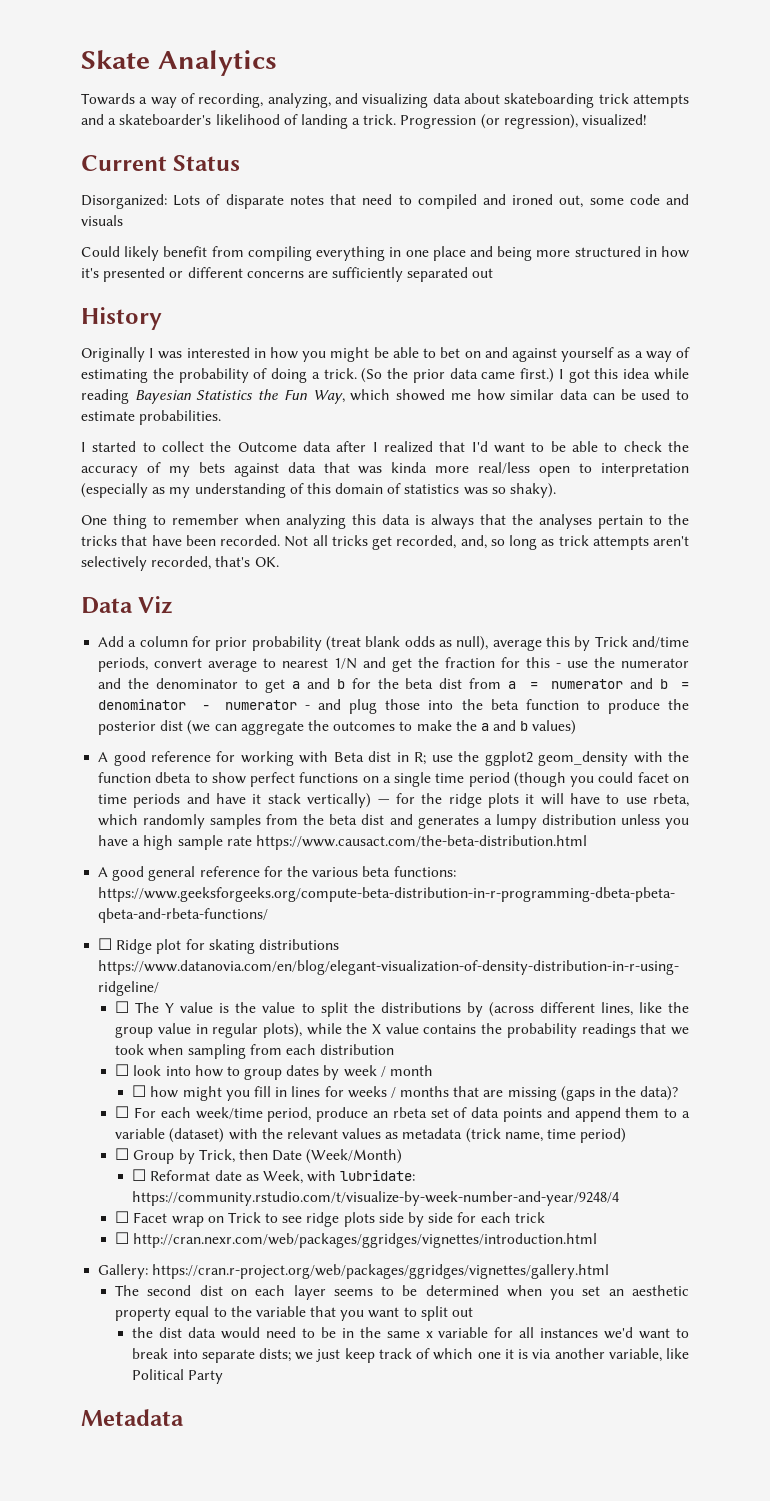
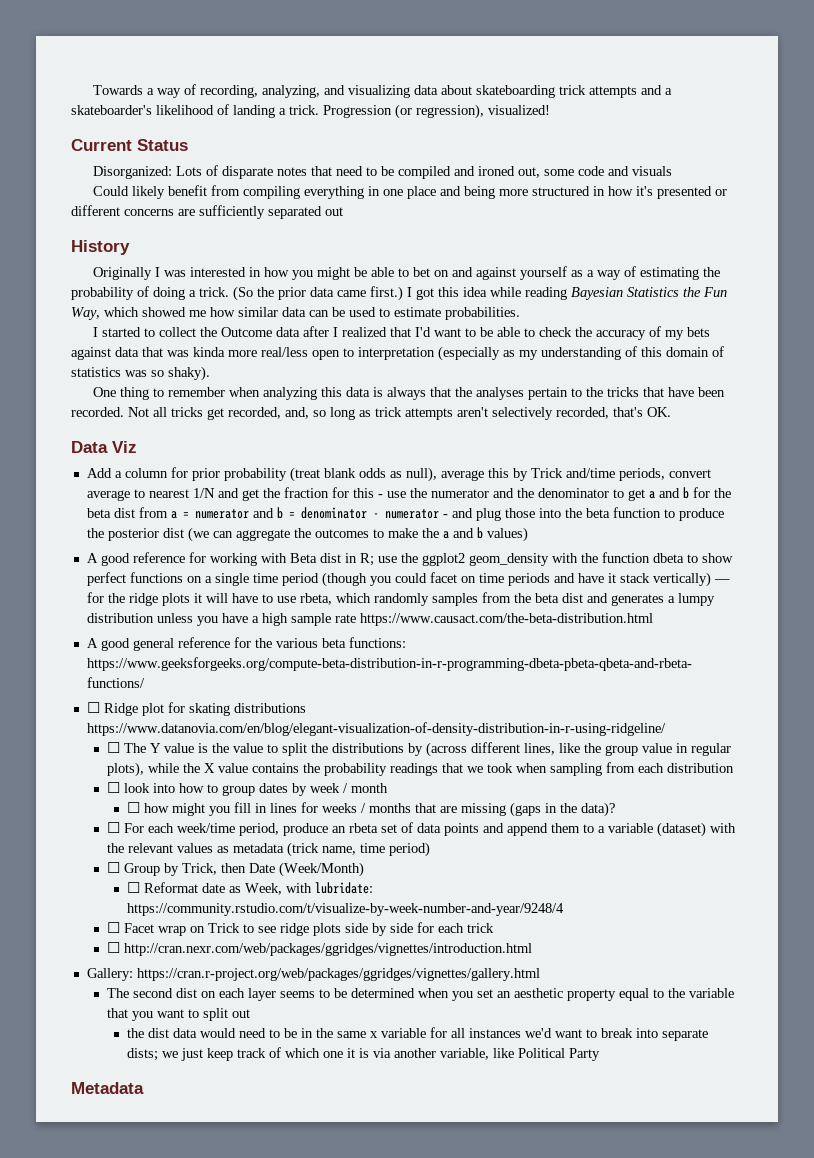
- Skate Analytics
- Disorganized: Lots of disparate notes that need to compiled and ironed out, some code and visuals
+ Disorganized: Lots of disparate notes that need to be compiled and ironed out, some code and visuals

